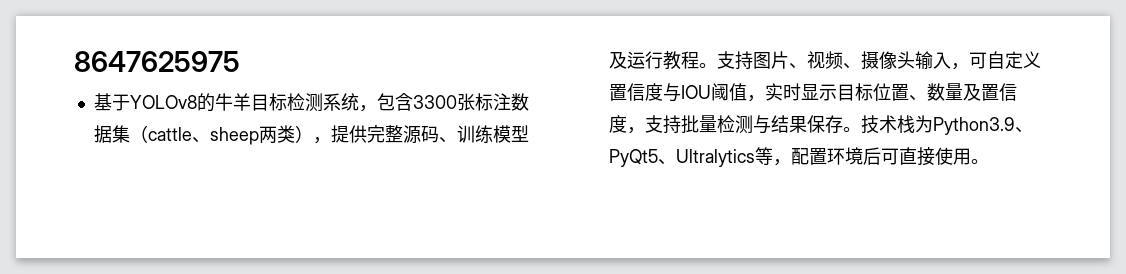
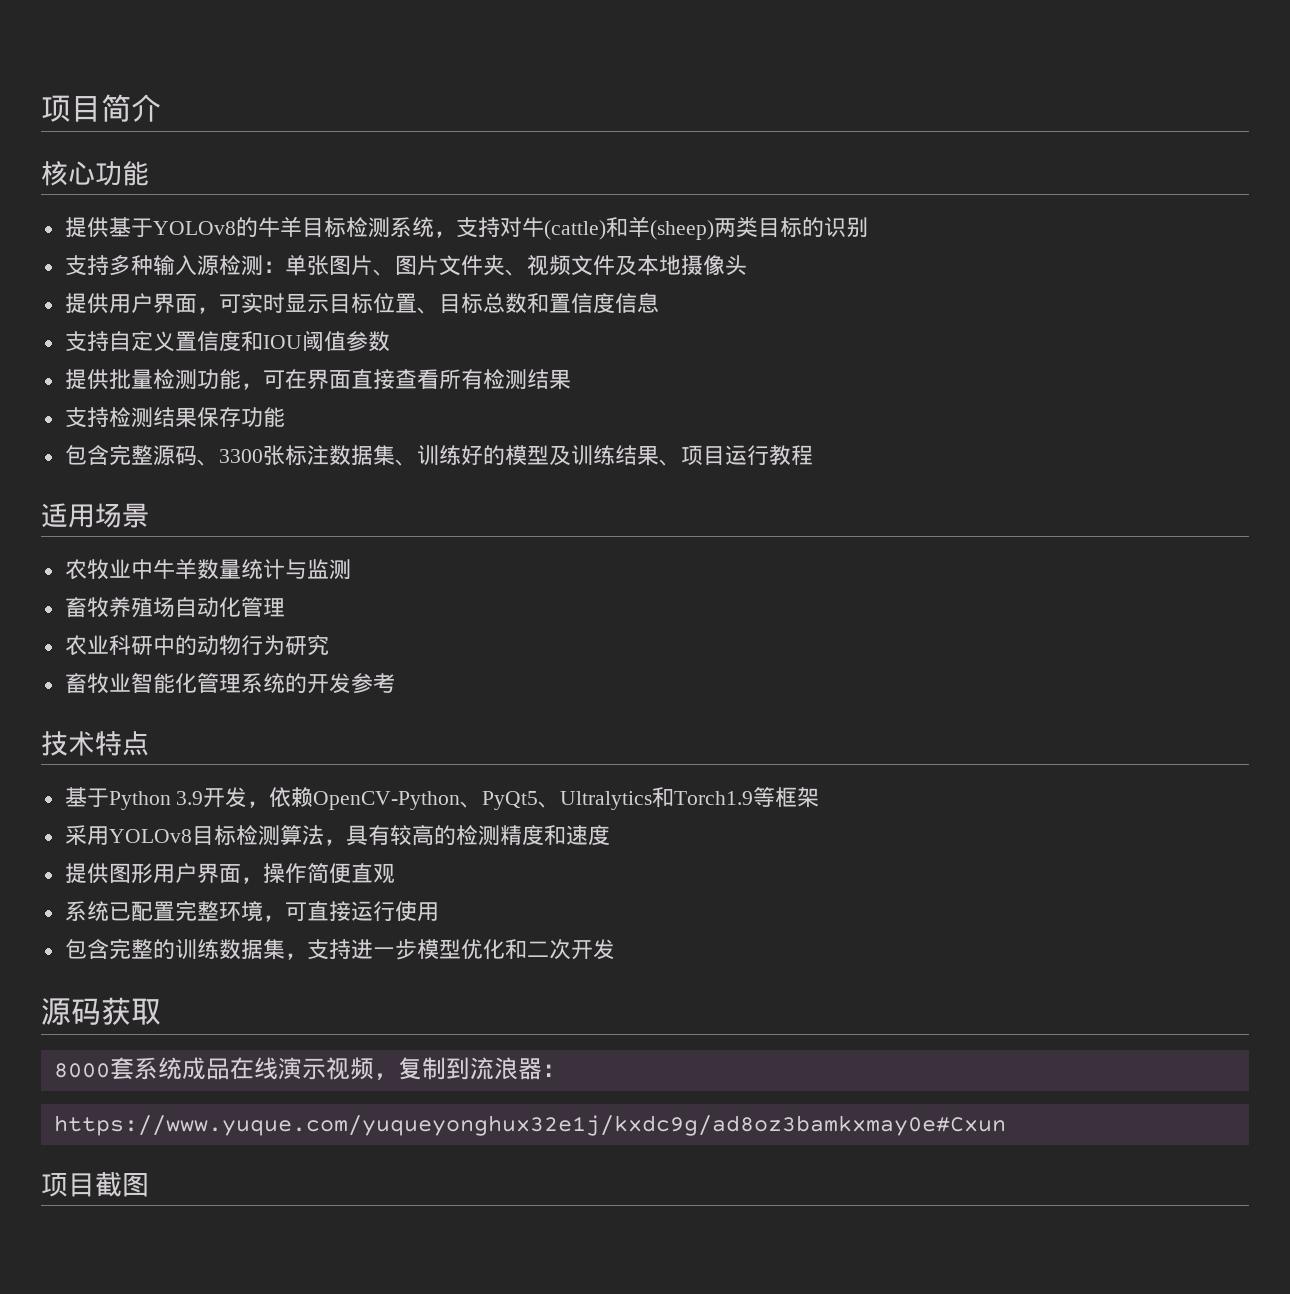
- 8647625975
- 基于YOLOv8的牛羊目标检测系统，包含3300张标注数据集（cattle、sheep两类），提供完整源码、训练模型及运行教程。支持图片、视频、摄像头输入，可自定义置信度与IOU阈值，实时显示目标位置、数量及置信度，支持批量检测与结果保存。技术栈为Python3.9、PyQt5、Ultralytics等，配置环境后可直接使用。
+ 项目简介
+ 核心功能
+ 提供基于YOLOv8的牛羊目标检测系统，支持对牛(cattle)和羊(sheep)两类目标的识别
+ 支持多种输入源检测：单张图片、图片文件夹、视频文件及本地摄像头
+ 提供用户界面，可实时显示目标位置、目标总数和置信度信息
+ 支持自定义置信度和IOU阈值参数
+ 提供批量检测功能，可在界面直接查看所有检测结果
+ 支持检测结果保存功能
+ 包含完整源码、3300张标注数据集、训练好的模型及训练结果、项目运行教程
+ 适用场景
+ 农牧业中牛羊数量统计与监测
+ 畜牧养殖场自动化管理
+ 农业科研中的动物行为研究
+ 畜牧业智能化管理系统的开发参考
+ 技术特点
+ 基于Python 3.9开发，依赖OpenCV-Python、PyQt5、Ultralytics和Torch1.9等框架
+ 采用YOLOv8目标检测算法，具有较高的检测精度和速度
+ 提供图形用户界面，操作简便直观
+ 系统已配置完整环境，可直接运行使用
+ 包含完整的训练数据集，支持进一步模型优化和二次开发
+ 源码获取
+ 8000套系统成品在线演示视频，复制到流浪器：
+ https://www.yuque.com/yuqueyonghux32e1j/kxdc9g/ad8oz3bamkxmay0e#Cxun
+ 项目截图

